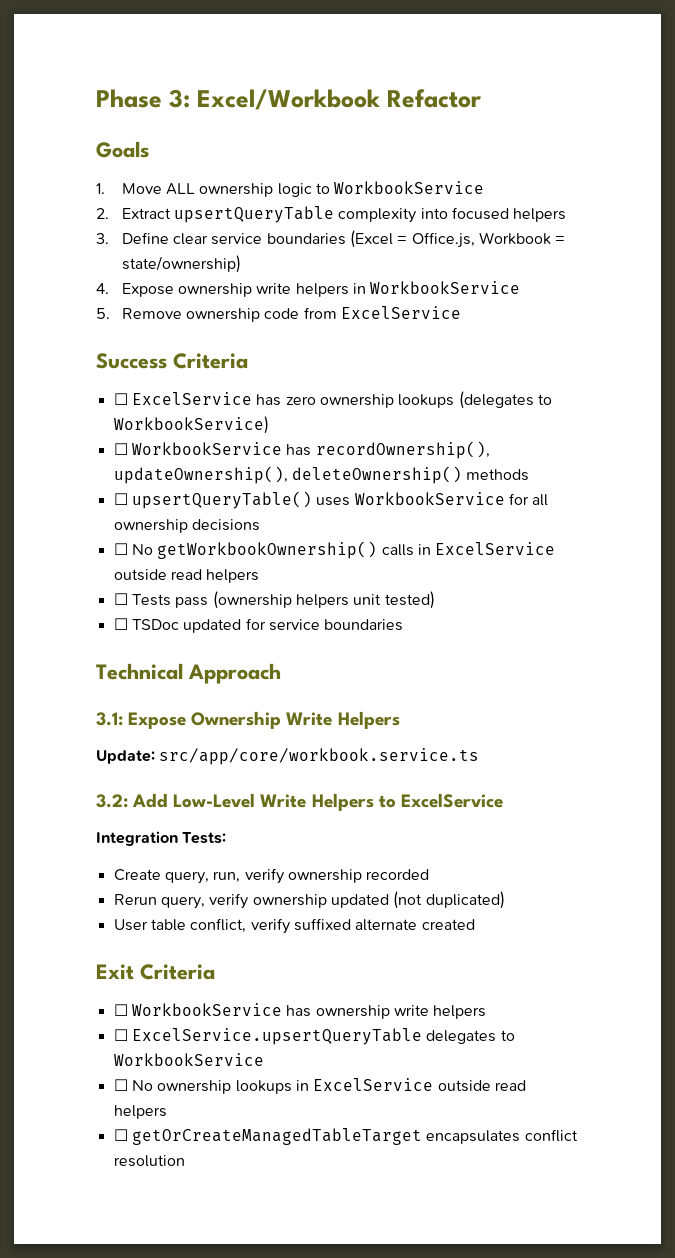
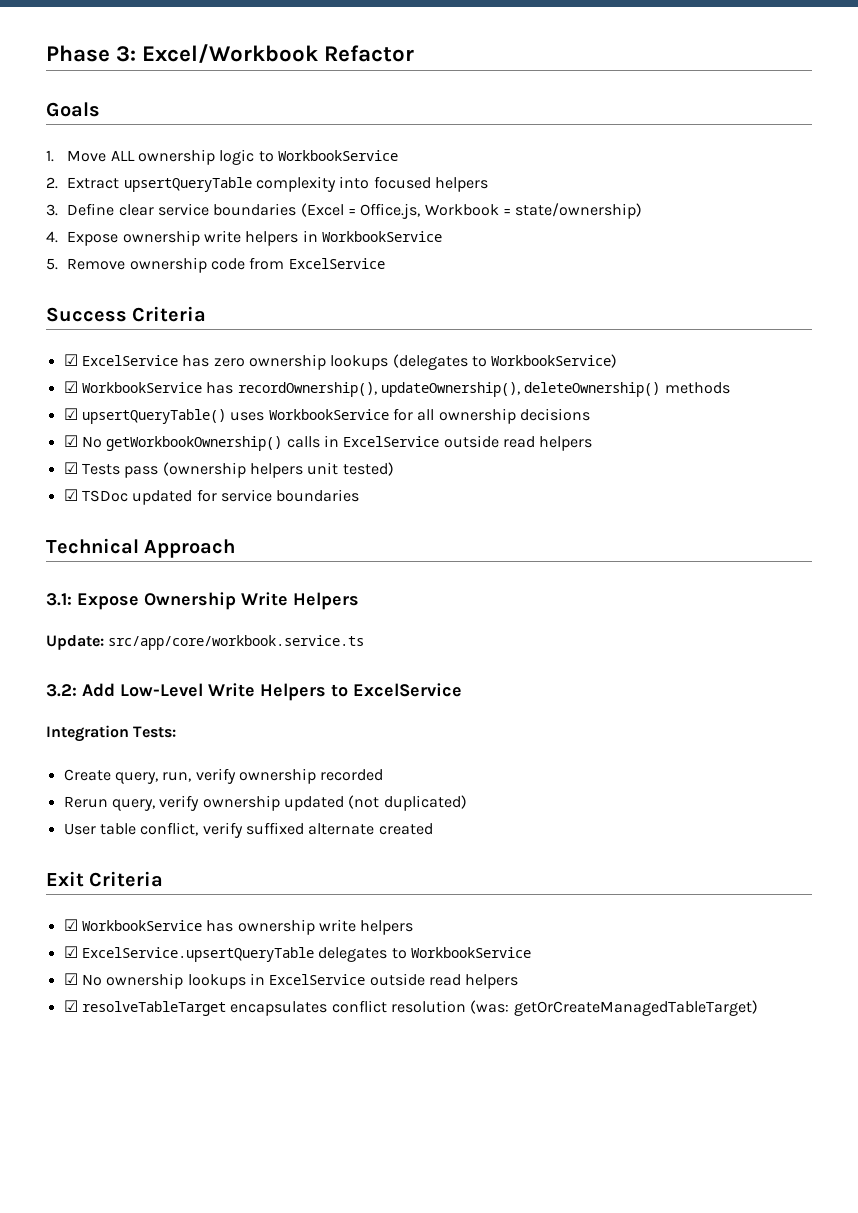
- ☐ ExcelService has zero ownership lookups (delegates to WorkbookService)
+ ☑ ExcelService has zero ownership lookups (delegates to WorkbookService)
- ☐ WorkbookService has recordOwnership(), updateOwnership(), deleteOwnership() methods
+ ☑ WorkbookService has recordOwnership(), updateOwnership(), deleteOwnership() methods
- ☐ upsertQueryTable() uses WorkbookService for all ownership decisions
+ ☑ upsertQueryTable() uses WorkbookService for all ownership decisions
- ☐ No getWorkbookOwnership() calls in ExcelService outside read helpers
+ ☑ No getWorkbookOwnership() calls in ExcelService outside read helpers
- ☐ Tests pass (ownership helpers unit tested)
+ ☑ Tests pass (ownership helpers unit tested)
- ☐ TSDoc updated for service boundaries
+ ☑ TSDoc updated for service boundaries
- ☐ WorkbookService has ownership write helpers
+ ☑ WorkbookService has ownership write helpers
- ☐ ExcelService.upsertQueryTable delegates to WorkbookService
+ ☑ ExcelService.upsertQueryTable delegates to WorkbookService
- ☐ No ownership lookups in ExcelService outside read helpers
+ ☑ No ownership lookups in ExcelService outside read helpers
- ☐ getOrCreateManagedTableTarget encapsulates conflict resolution
+ ☑ resolveTableTarget encapsulates conflict resolution (was: getOrCreateManagedTableTarget)

